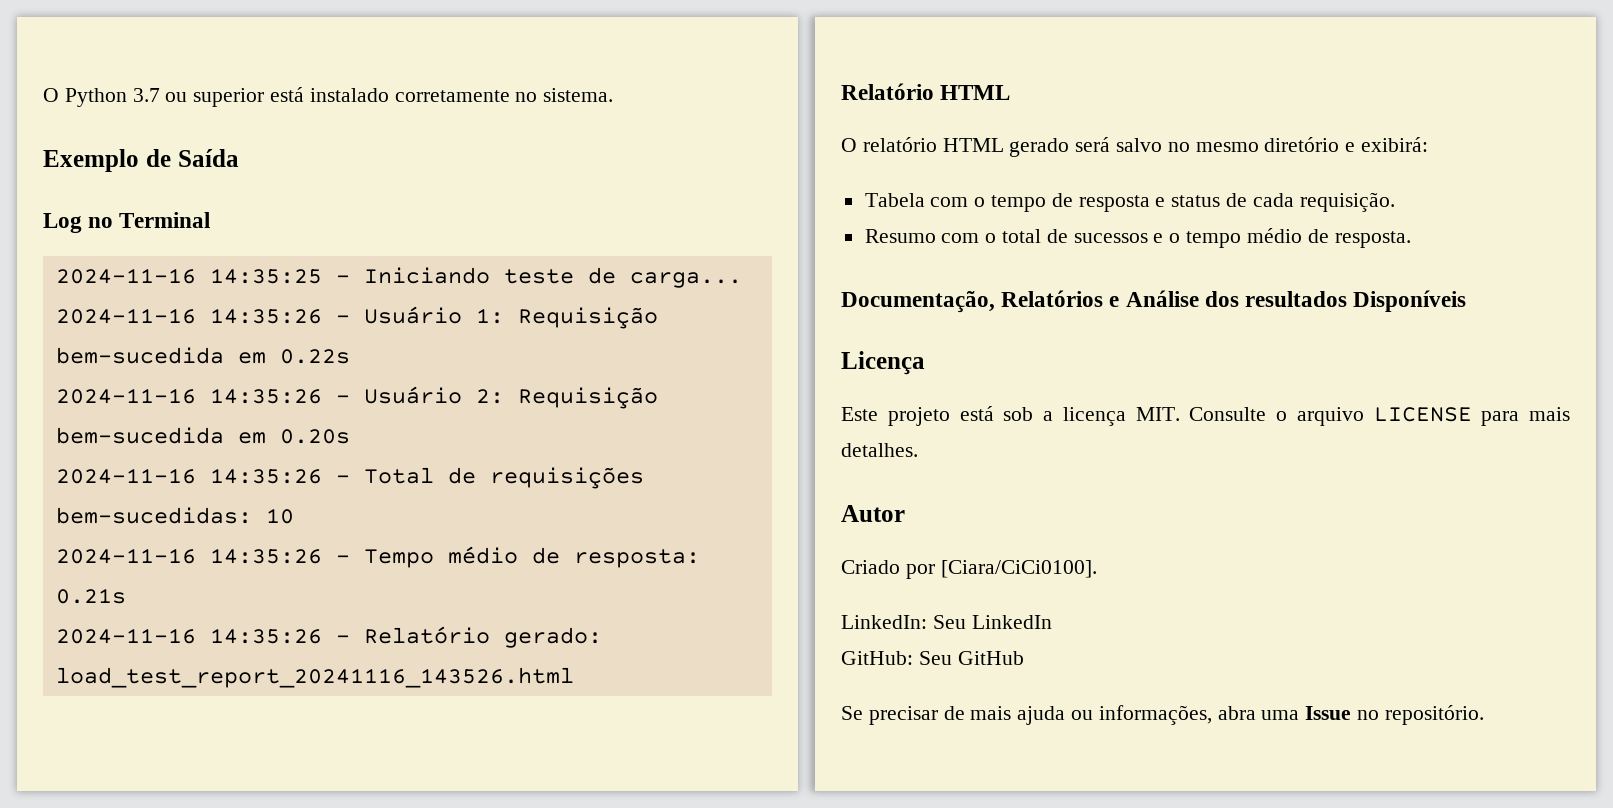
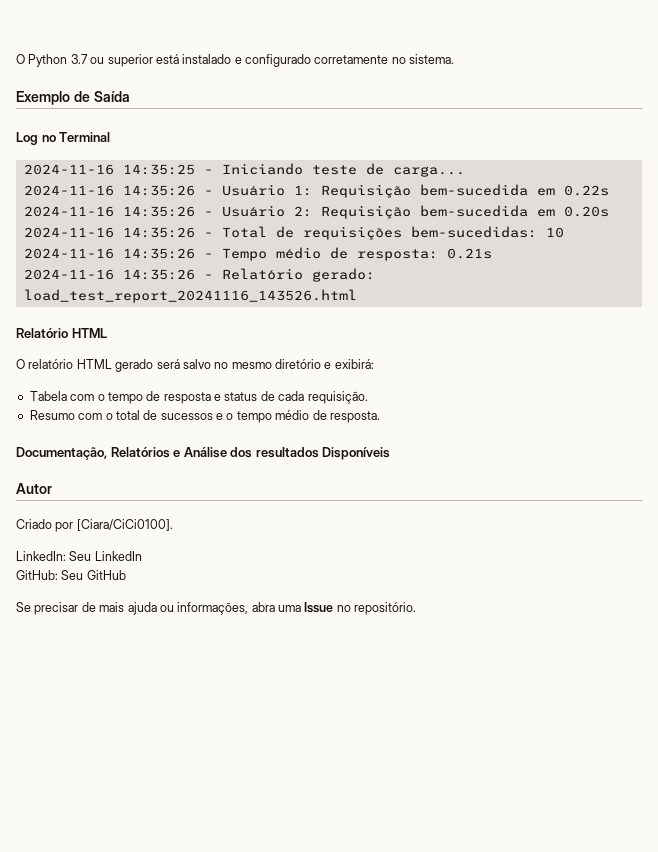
- O Python 3.7 ou superior está instalado corretamente no sistema.
+ O Python 3.7 ou superior está instalado e configurado corretamente no sistema.
- Licença
- Este projeto está sob a licença MIT. Consulte o arquivo LICENSE para mais detalhes.

